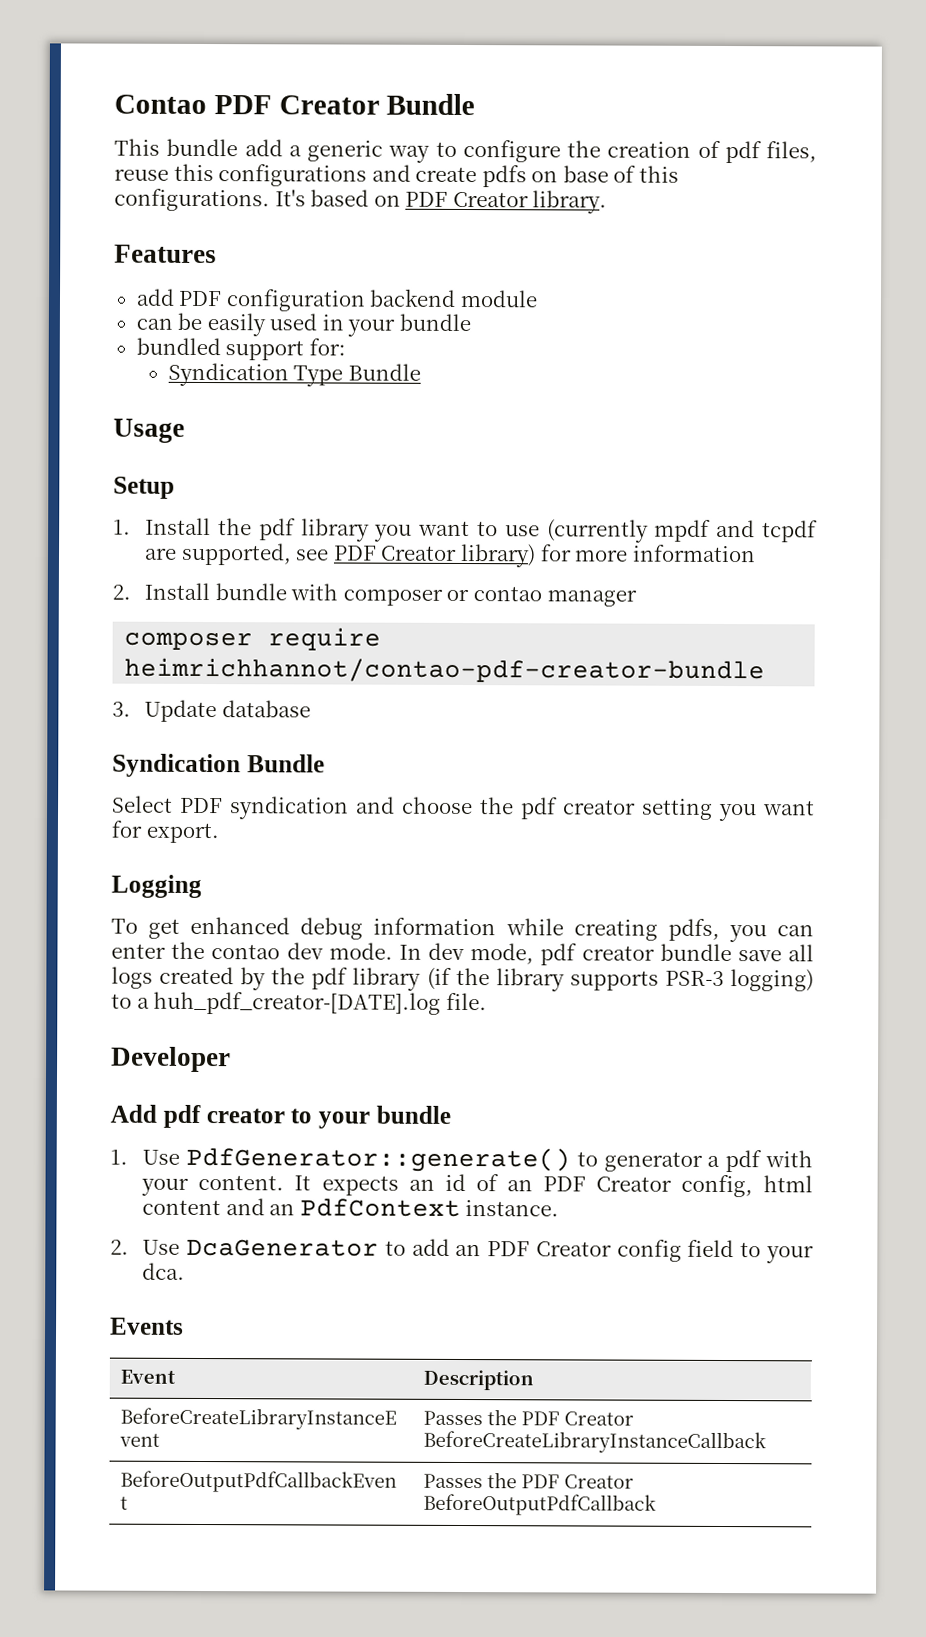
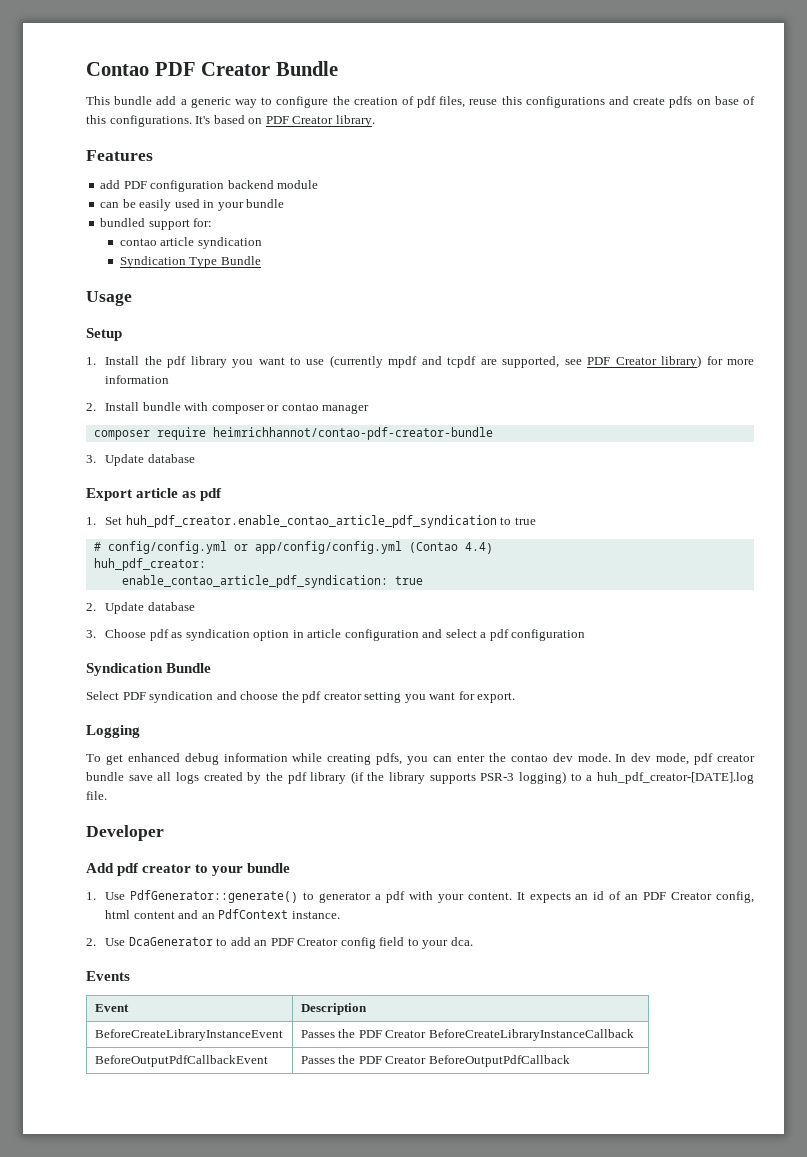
+ contao article syndication
+ Export article as pdf
+ 1. Set huh_pdf_creator.enable_contao_article_pdf_syndication to true
+ # config/config.yml or app/config/config.yml (Contao 4.4)
+ huh_pdf_creator:
+ enable_contao_article_pdf_syndication: true
+ 2. Update database
+ 3. Choose pdf as syndication option in article configuration and select a pdf configuration

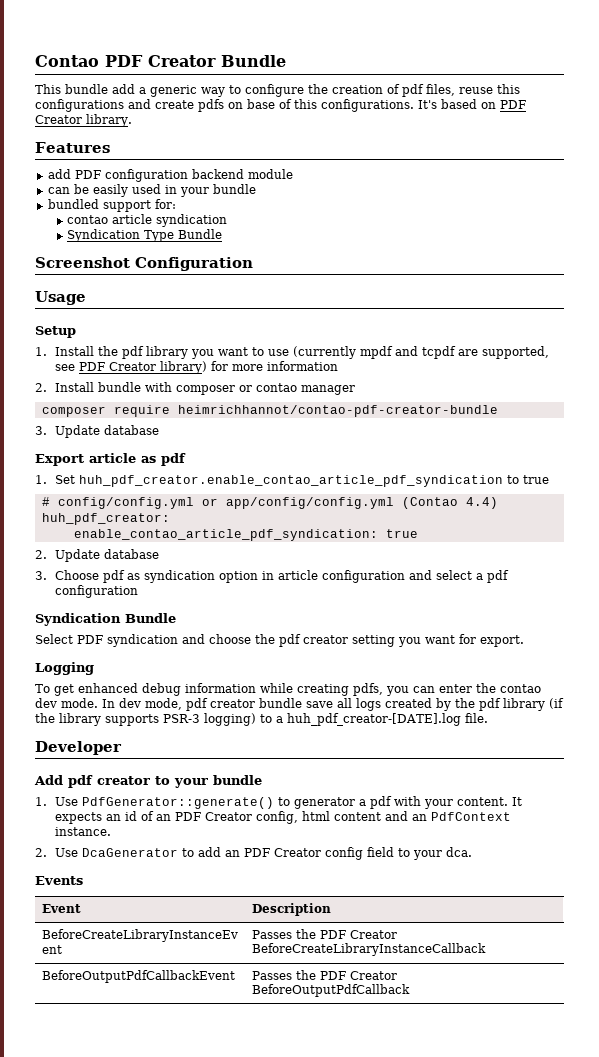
+ Screenshot Configuration

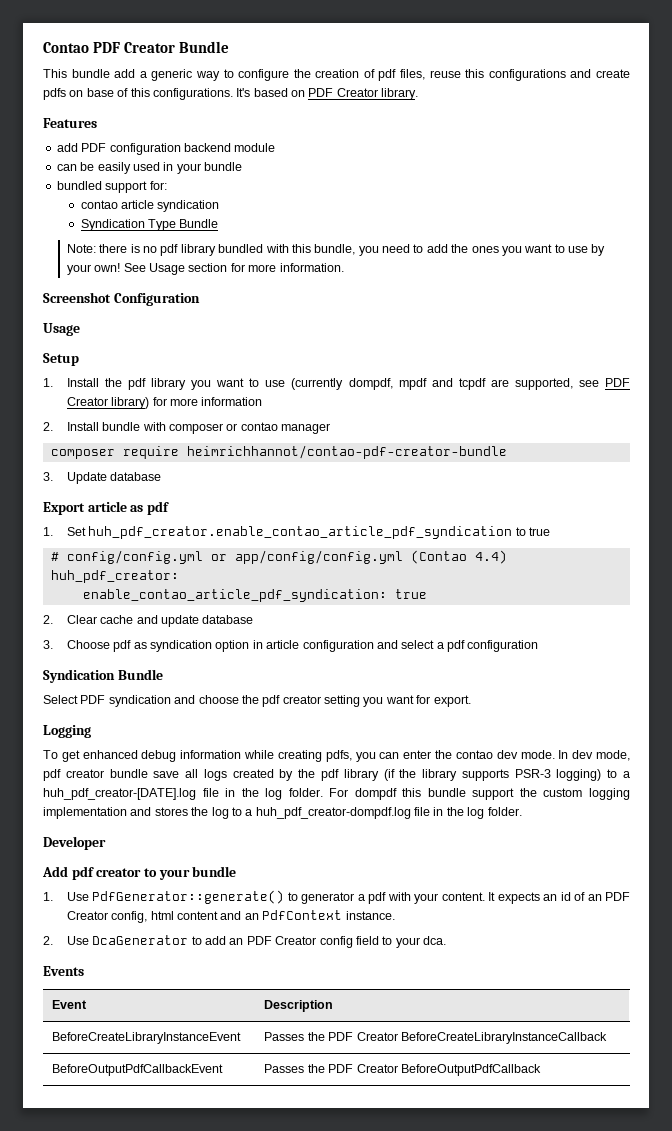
+ Note: there is no pdf library bundled with this bundle, you need to add the ones you want to use by your own! See Usage section for more information.
- 1. Install the pdf library you want to use (currently mpdf and tcpdf are supported, see PDF Creator library) for more information
+ 1. Install the pdf library you want to use (currently dompdf, mpdf and tcpdf are supported, see PDF Creator library) for more information
- 2. Update database
+ 2. Clear cache and update database
- In dev mode, pdf creator bundle save all logs created by the pdf library (if the library supports PSR-3 logging) to a huh_pdf_creator-[DATE].log file.
+ In dev mode, pdf creator bundle save all logs created by the pdf library (if the library supports PSR-3 logging) to a huh_pdf_creator-[DATE].log file in the log folder. For dompdf this bundle support the custom logging implementation and stores the log to a huh_pdf_creator-dompdf.log file in the log folder.

